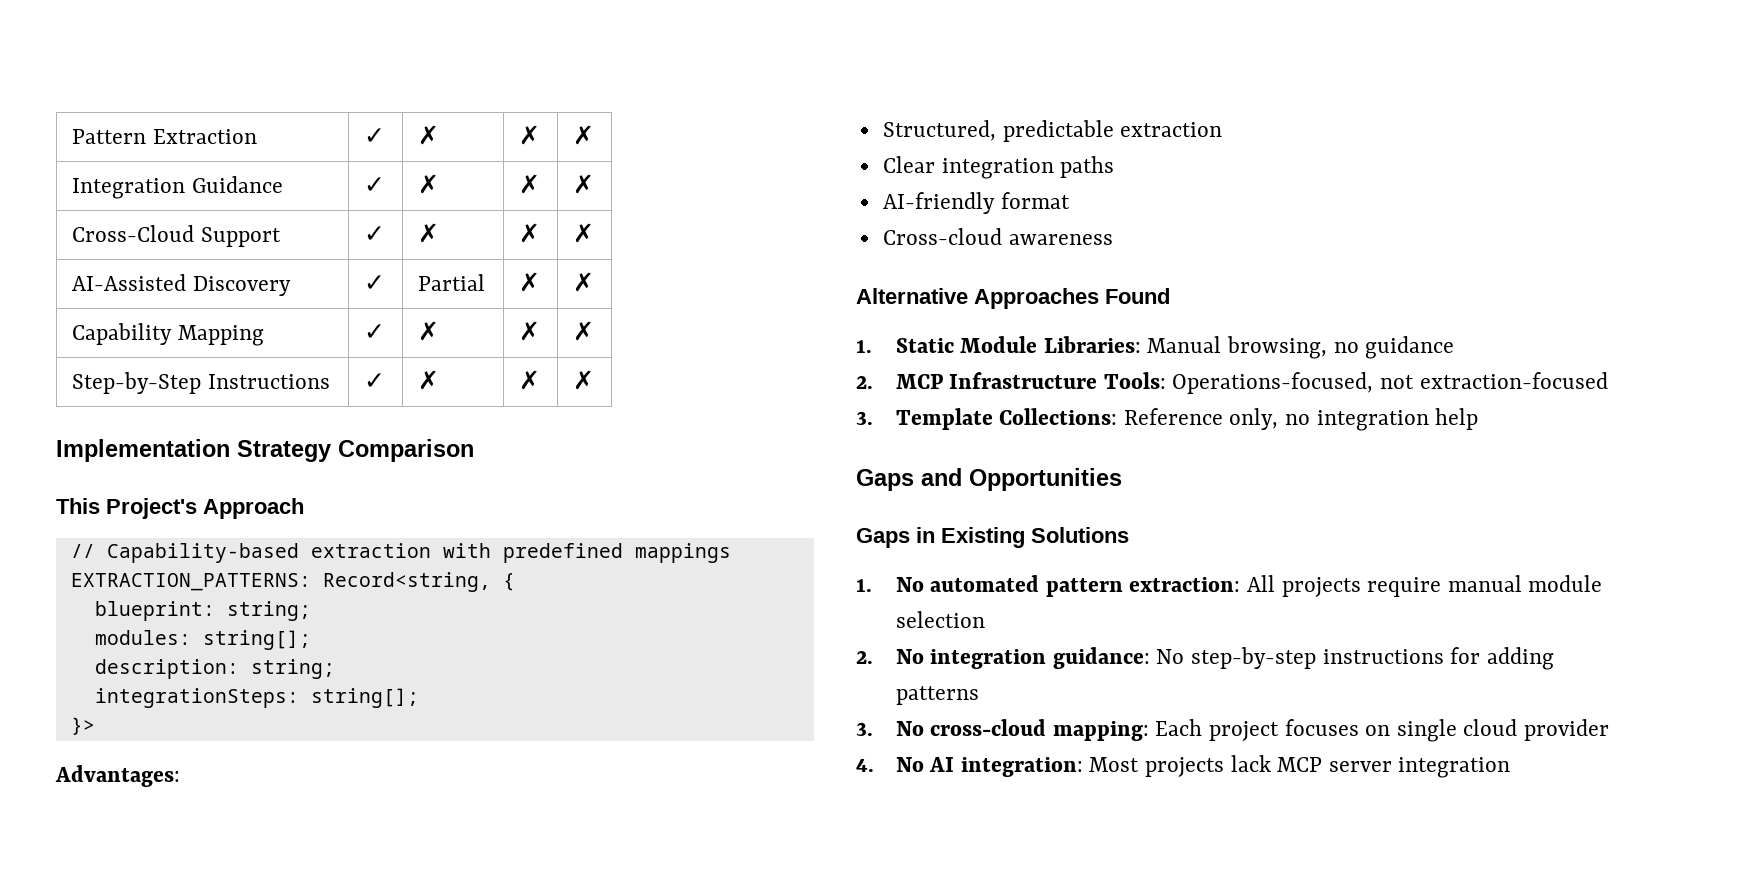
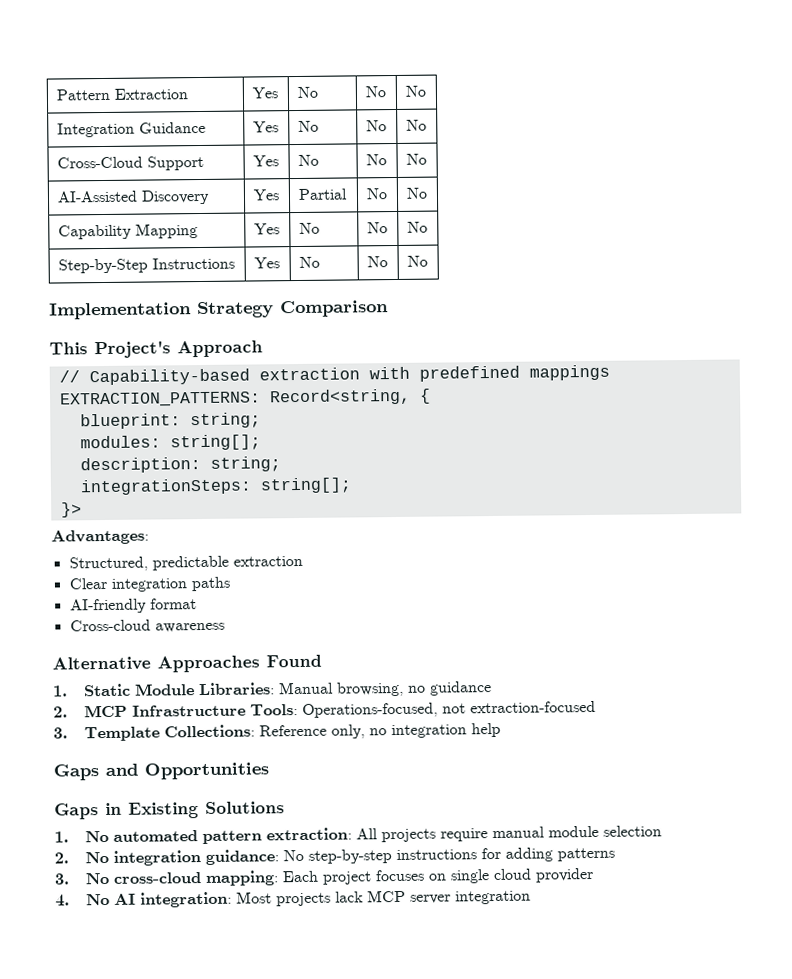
- Pattern Extraction | ✓ | ✗ | ✗ | ✗
- Integration Guidance | ✓ | ✗ | ✗ | ✗
- Cross-Cloud Support | ✓ | ✗ | ✗ | ✗
+ Pattern Extraction | Yes | No | No | No
+ Integration Guidance | Yes | No | No | No
+ Cross-Cloud Support | Yes | No | No | No
- AI-Assisted Discovery | ✓ | Partial | ✗ | ✗
+ AI-Assisted Discovery | Yes | Partial | No | No
- Capability Mapping | ✓ | ✗ | ✗ | ✗
- Step-by-Step Instructions | ✓ | ✗ | ✗ | ✗
+ Capability Mapping | Yes | No | No | No
+ Step-by-Step Instructions | Yes | No | No | No

